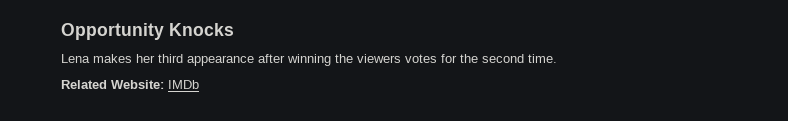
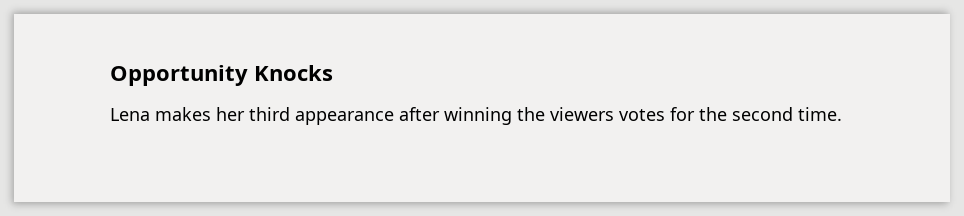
- Related Website: IMDb

